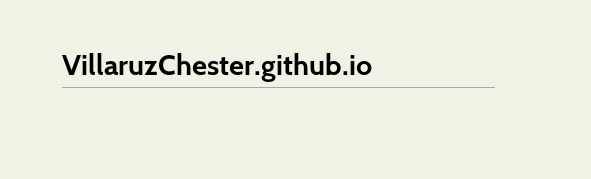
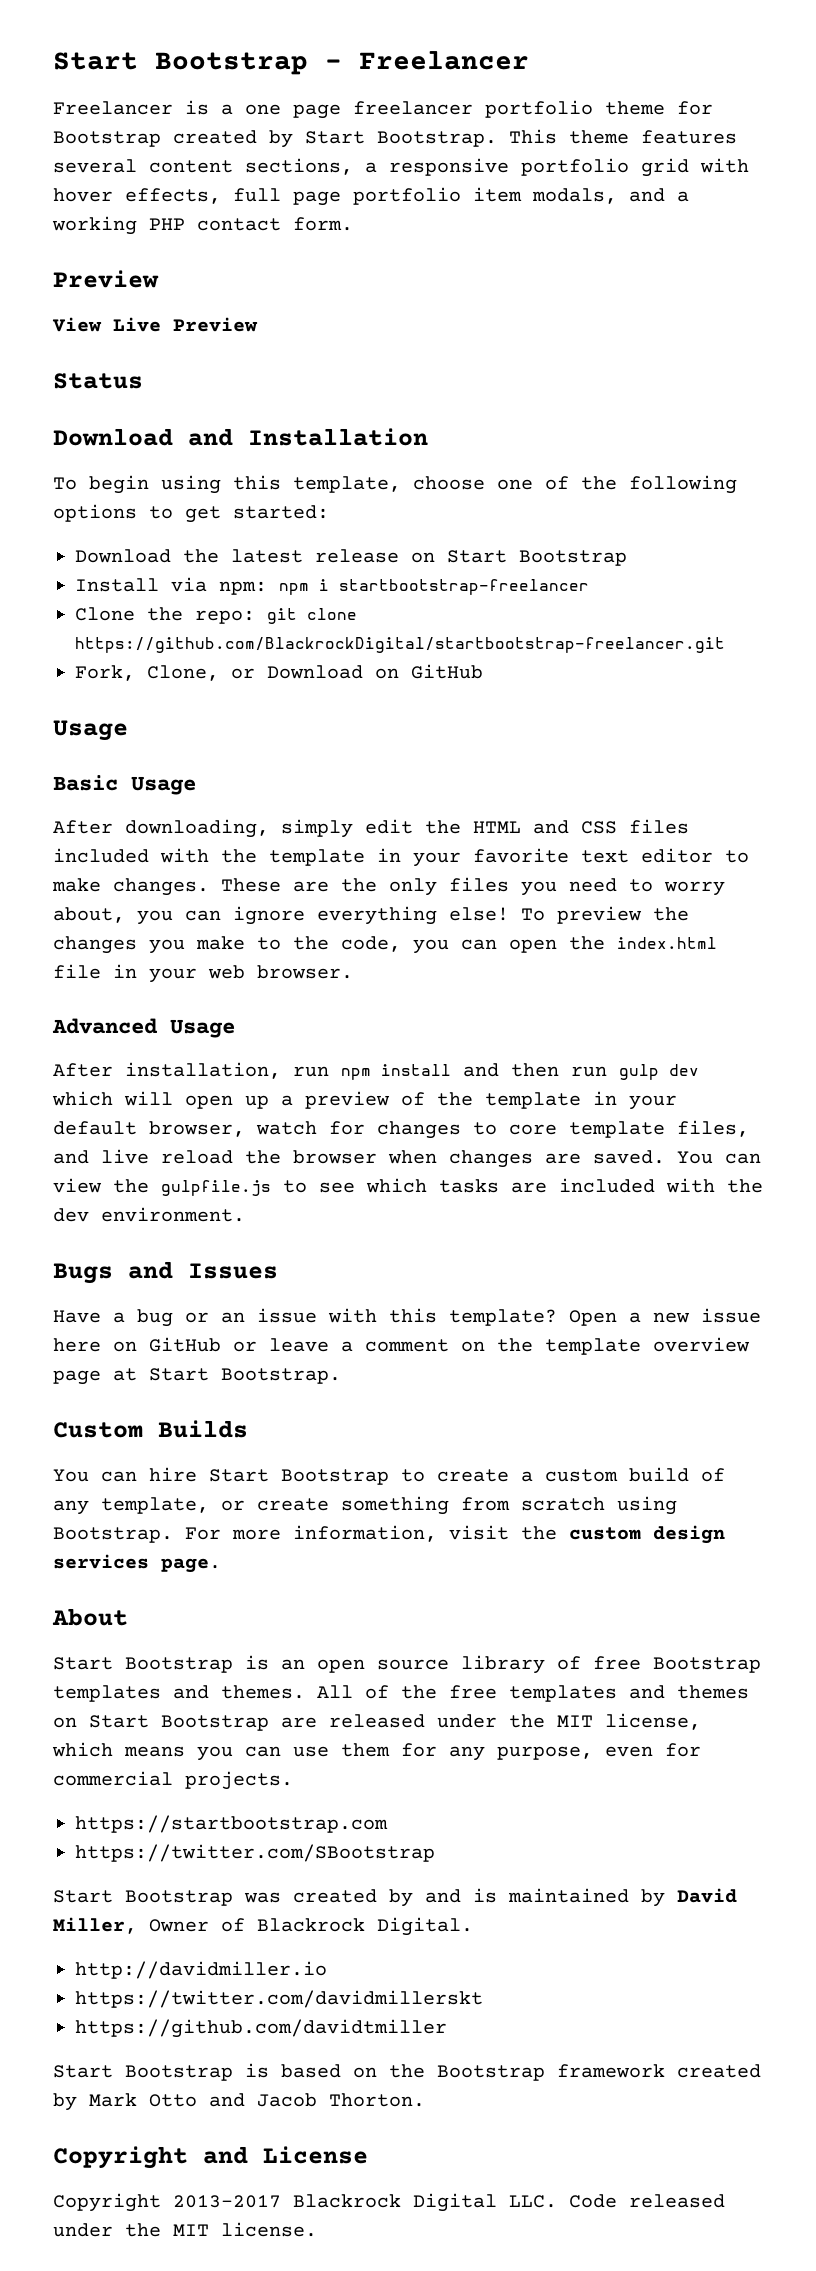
- VillaruzChester.github.io
+ Start Bootstrap - Freelancer
+ Freelancer is a one page freelancer portfolio theme for Bootstrap created by Start Bootstrap. This theme features several content sections, a responsive portfolio grid with hover effects, full page portfolio item modals, and a working PHP contact form.
+ Preview
+ View Live Preview
+ Status
+ Download and Installation
+ To begin using this template, choose one of the following options to get started:
+ Download the latest release on Start Bootstrap
+ Install via npm: npm i startbootstrap-freelancer
+ Clone the repo: git clone https://github.com/BlackrockDigital/startbootstrap-freelancer.git
+ Fork, Clone, or Download on GitHub
+ Usage
+ Basic Usage
+ After downloading, simply edit the HTML and CSS files included with the template in your favorite text editor to make changes. These are the only files you need to worry about, you can ignore everything else! To preview the changes you make to the code, you can open the index.html file in your web browser.
+ Advanced Usage
+ After installation, run npm install and then run gulp dev which will open up a preview of the template in your default browser, watch for changes to core template files, and live reload the browser when changes are saved. You can view the gulpfile.js to see which tasks are included with the dev environment.
+ Bugs and Issues
+ Have a bug or an issue with this template? Open a new issue here on GitHub or leave a comment on the template overview page at Start Bootstrap.
+ Custom Builds
+ You can hire Start Bootstrap to create a custom build of any template, or create something from scratch using Bootstrap. For more information, visit the custom design services page.
+ About
+ Start Bootstrap is an open source library of free Bootstrap templates and themes. All of the free templates and themes on Start Bootstrap are released under the MIT license, which means you can use them for any purpose, even for commercial projects.
+ https://startbootstrap.com
+ https://twitter.com/SBootstrap
+ Start Bootstrap was created by and is maintained by David Miller, Owner of Blackrock Digital.
+ http://davidmiller.io
+ https://twitter.com/davidmillerskt
+ https://github.com/davidtmiller
+ Start Bootstrap is based on the Bootstrap framework created by Mark Otto and Jacob Thorton.
+ Copyright and License
+ Copyright 2013-2017 Blackrock Digital LLC. Code released under the MIT license.

